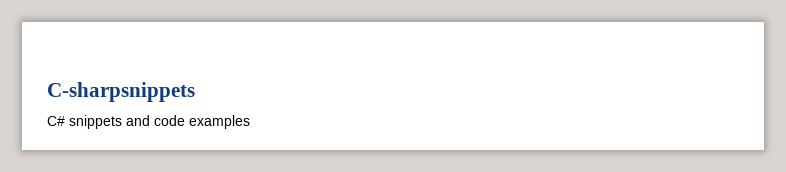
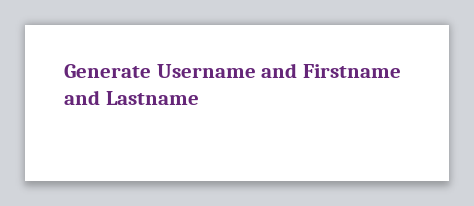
- C-sharpsnippets
- C# snippets and code examples
+ Generate Username and Firstname and Lastname

